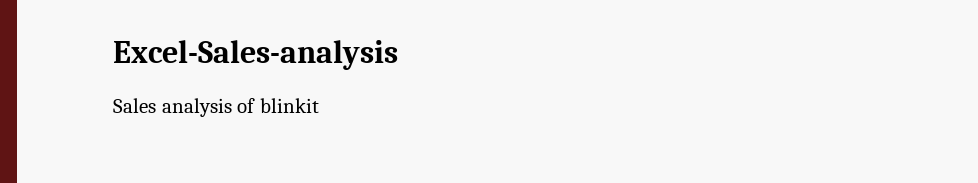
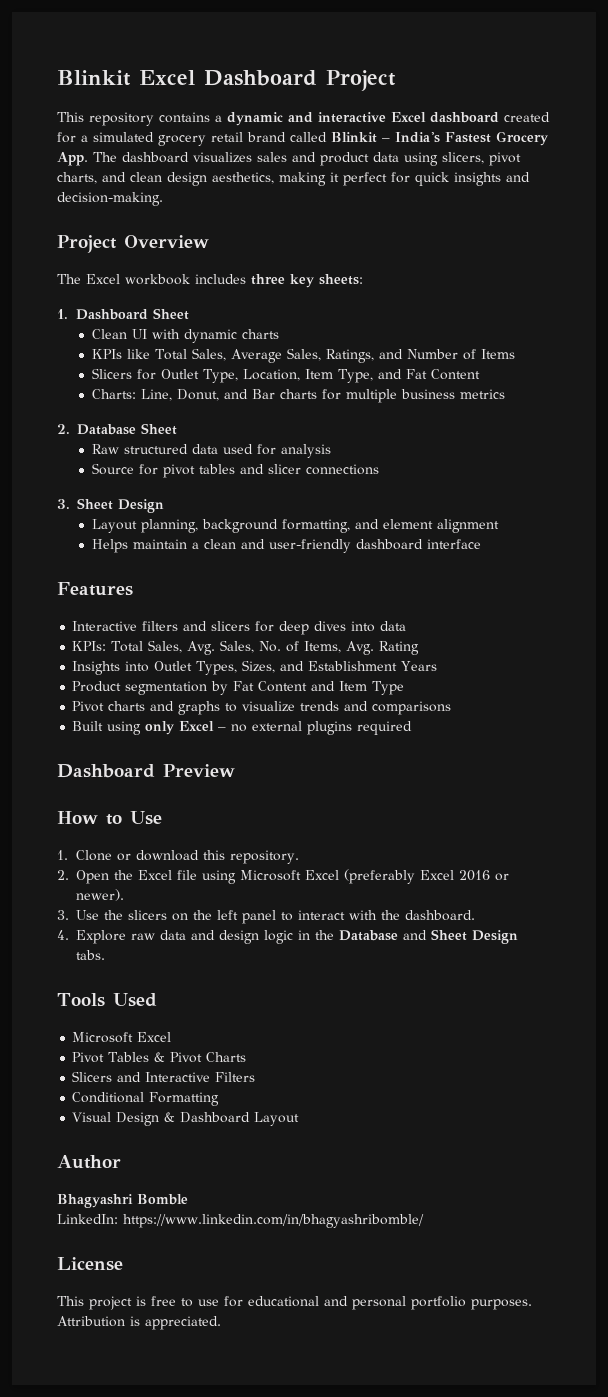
- Excel-Sales-analysis
- Sales analysis of blinkit
+ Blinkit Excel Dashboard Project
+ This repository contains a dynamic and interactive Excel dashboard created for a simulated grocery retail brand called Blinkit – India's Fastest Grocery App. The dashboard visualizes sales and product data using slicers, pivot charts, and clean design aesthetics, making it perfect for quick insights and decision-making.
+ Project Overview
+ The Excel workbook includes three key sheets:
+ 1. Dashboard Sheet
+ Clean UI with dynamic charts
+ KPIs like Total Sales, Average Sales, Ratings, and Number of Items
+ Slicers for Outlet Type, Location, Item Type, and Fat Content
+ Charts: Line, Donut, and Bar charts for multiple business metrics
+ 2. Database Sheet
+ Raw structured data used for analysis
+ Source for pivot tables and slicer connections
+ 3. Sheet Design
+ Layout planning, background formatting, and element alignment
+ Helps maintain a clean and user-friendly dashboard interface
+ Features
+ Interactive filters and slicers for deep dives into data
+ KPIs: Total Sales, Avg. Sales, No. of Items, Avg. Rating
+ Insights into Outlet Types, Sizes, and Establishment Years
+ Product segmentation by Fat Content and Item Type
+ Pivot charts and graphs to visualize trends and comparisons
+ Built using only Excel – no external plugins required
+ Dashboard Preview
+ How to Use
+ 1. Clone or download this repository.
+ 2. Open the Excel file using Microsoft Excel (preferably Excel 2016 or newer).
+ 3. Use the slicers on the left panel to interact with the dashboard.
+ 4. Explore raw data and design logic in the Database and Sheet Design tabs.
+ Tools Used
+ Microsoft Excel
+ Pivot Tables & Pivot Charts
+ Slicers and Interactive Filters
+ Conditional Formatting
+ Visual Design & Dashboard Layout
+ Author
+ Bhagyashri Bomble
+ LinkedIn: https://www.linkedin.com/in/bhagyashribomble/
+ License
+ This project is free to use for educational and personal portfolio purposes. Attribution is appreciated.

